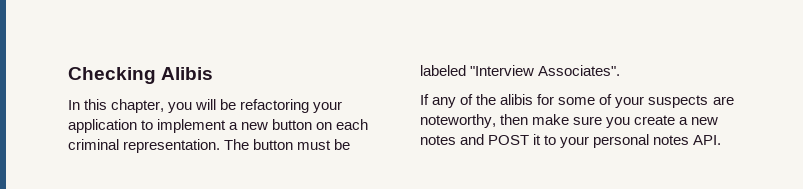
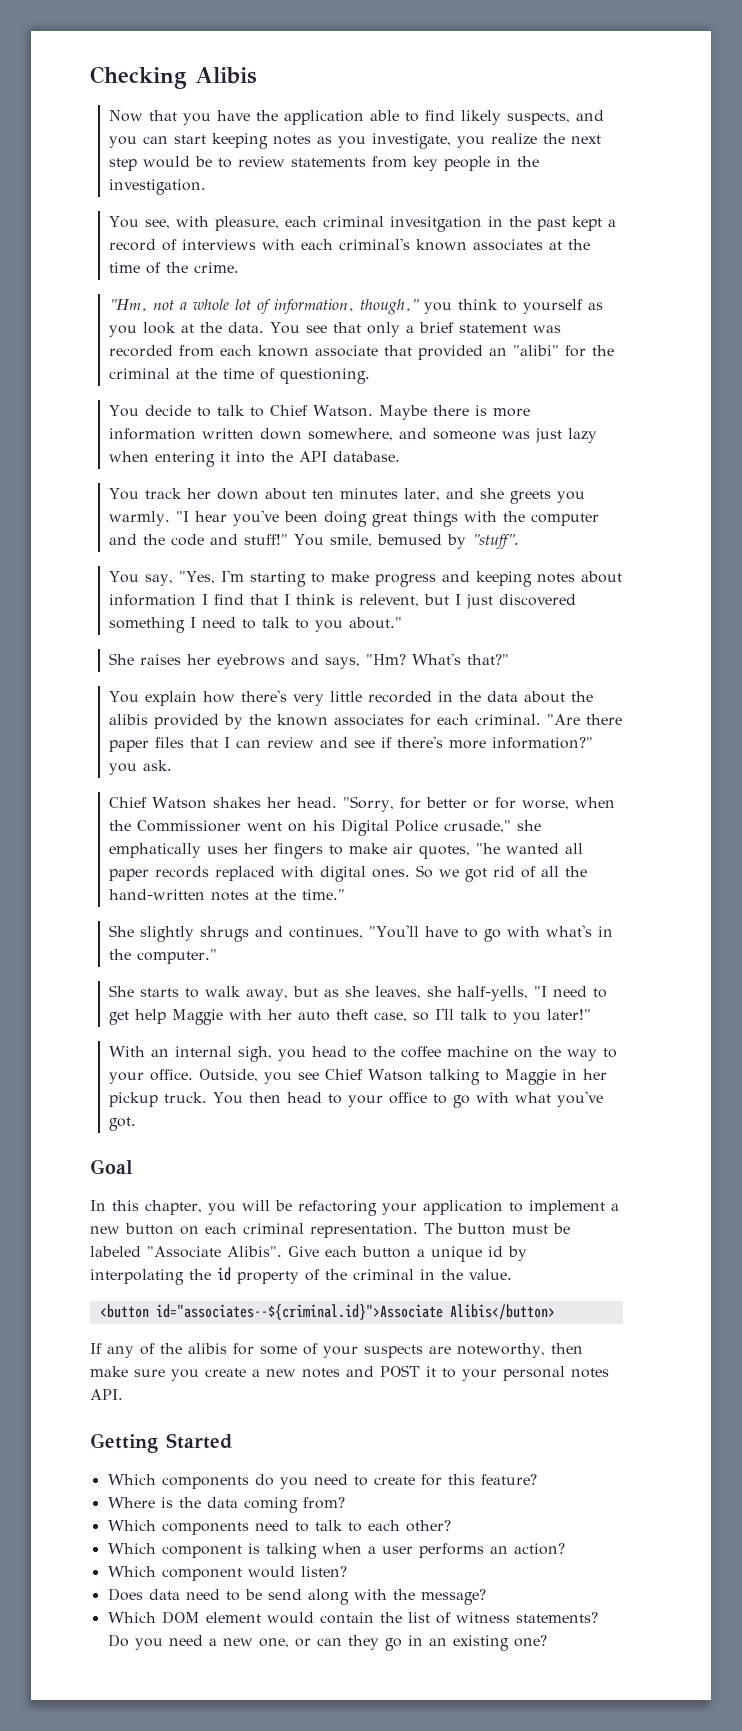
+ Now that you have the application able to find likely suspects, and you can start keeping notes as you investigate, you realize the next step would be to review statements from key people in the investigation.
+ You see, with pleasure, each criminal invesitgation in the past kept a record of interviews with each criminal's known associates at the time of the crime.
+ "Hm, not a whole lot of information, though," you think to yourself as you look at the data. You see that only a brief statement was recorded from each known associate that provided an "alibi" for the criminal at the time of questioning.
+ You decide to talk to Chief Watson. Maybe there is more information written down somewhere, and someone was just lazy when entering it into the API database.
+ You track her down about ten minutes later, and she greets you warmly. "I hear you've been doing great things with the computer and the code and stuff!" You smile, bemused by "stuff".
+ You say, "Yes, I'm starting to make progress and keeping notes about information I find that I think is relevent, but I just discovered something I need to talk to you about."
+ She raises her eyebrows and says, "Hm? What's that?"
+ You explain how there's very little recorded in the data about the alibis provided by the known associates for each criminal. "Are there paper files that I can review and see if there's more information?" you ask.
+ Chief Watson shakes her head. "Sorry, for better or for worse, when the Commissioner went on his Digital Police crusade," she emphatically uses her fingers to make air quotes, "he wanted all paper records replaced with digital ones. So we got rid of all the hand-written notes at the time."
+ She slightly shrugs and continues, "You'll have to go with what's in the computer."
+ She starts to walk away, but as she leaves, she half-yells, "I need to get help Maggie with her auto theft case, so I'll talk to you later!"
+ With an internal sigh, you head to the coffee machine on the way to your office. Outside, you see Chief Watson talking to Maggie in her pickup truck. You then head to your office to go with what you've got.
+ Goal
- The button must be labeled "Interview Associates".
+ The button must be labeled "Associate Alibis". Give each button a unique id by interpolating the id property of the criminal in the value.
+ <button id="associates--${criminal.id}">Associate Alibis</button>
+ Getting Started
+ Which components do you need to create for this feature?
+ Where is the data coming from?
+ Which components need to talk to each other?
+ Which component is talking when a user performs an action?
+ Which component would listen?
+ Does data need to be send along with the message?
+ Which DOM element would contain the list of witness statements? Do you need a new one, or can they go in an existing one?

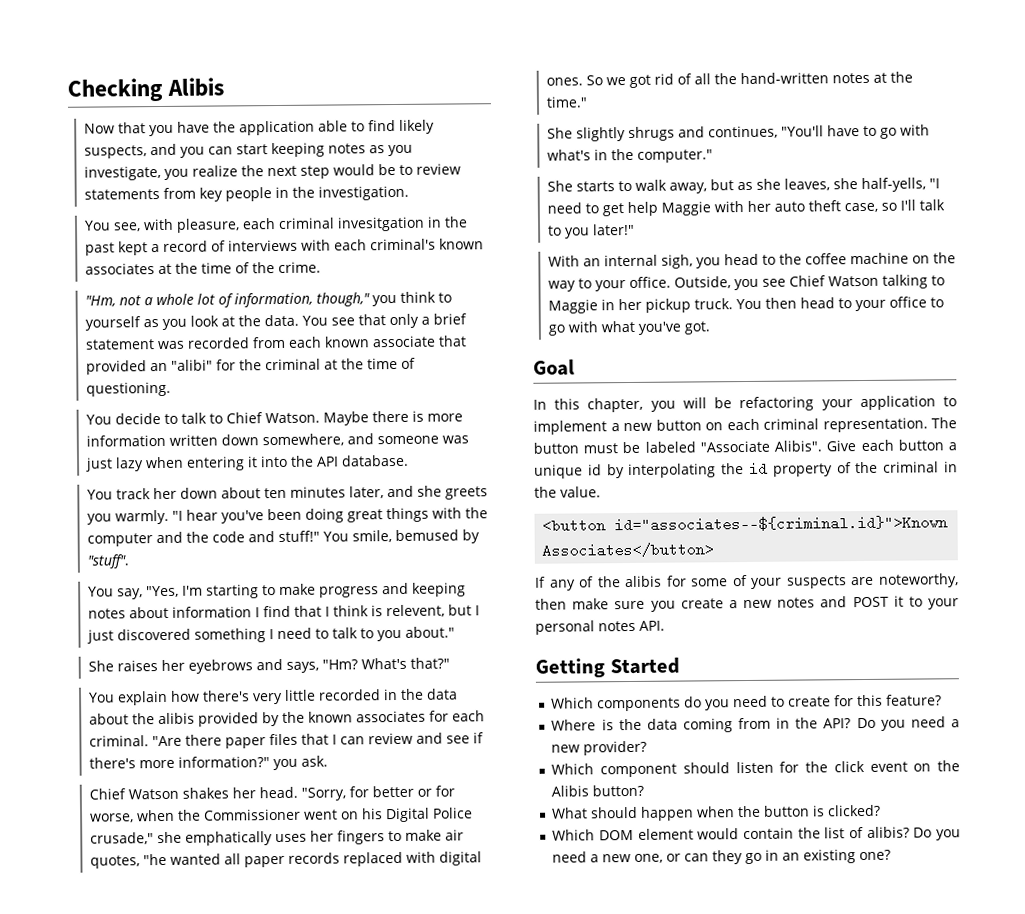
- <button id="associates--${criminal.id}">Associate Alibis</button>
+ <button id="associates--${criminal.id}">Known Associates</button>
- Where is the data coming from?
- Which components need to talk to each other?
- Which component is talking when a user performs an action?
- Which component would listen?
- Does data need to be send along with the message?
+ Where is the data coming from in the API? Do you need a new provider?
+ Which component should listen for the click event on the Alibis button?
+ What should happen when the button is clicked?
- Which DOM element would contain the list of witness statements?
+ Which DOM element would contain the list of alibis?

